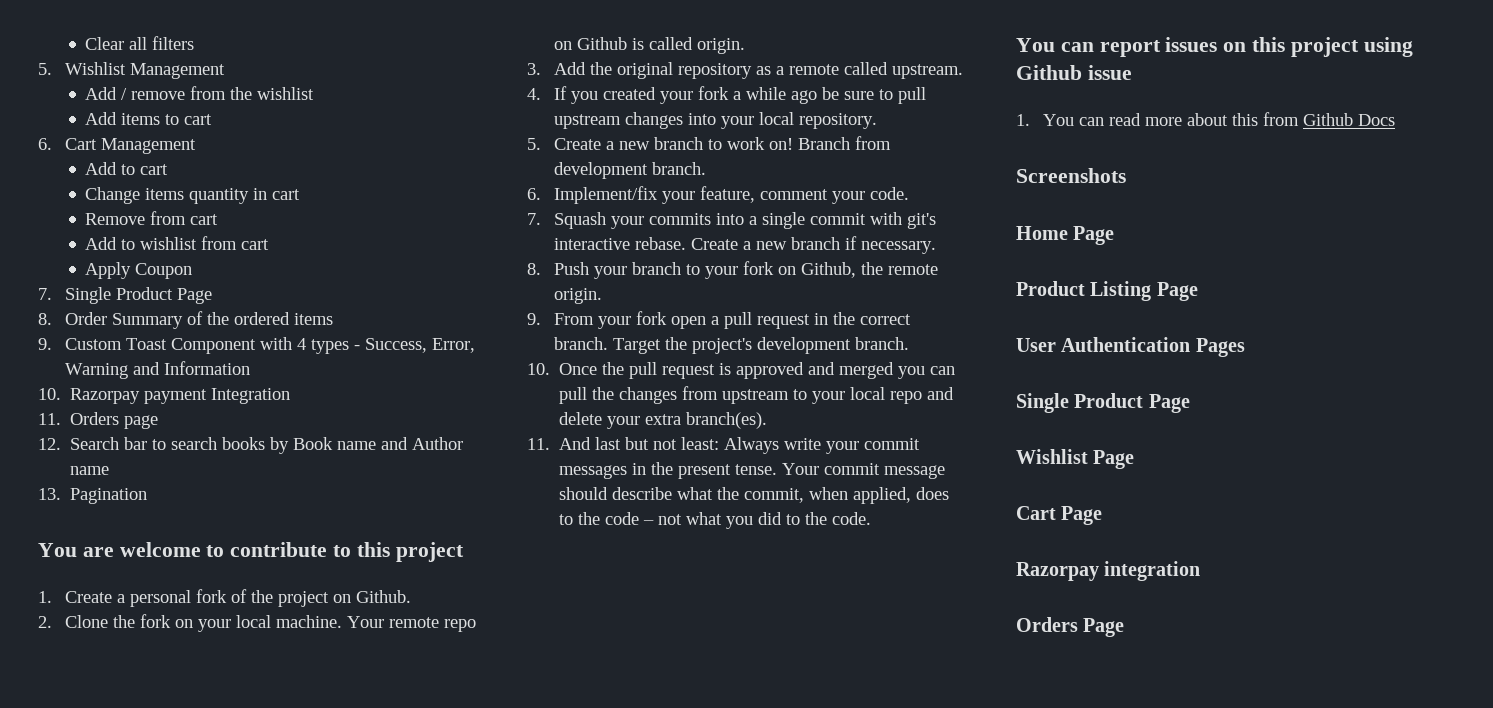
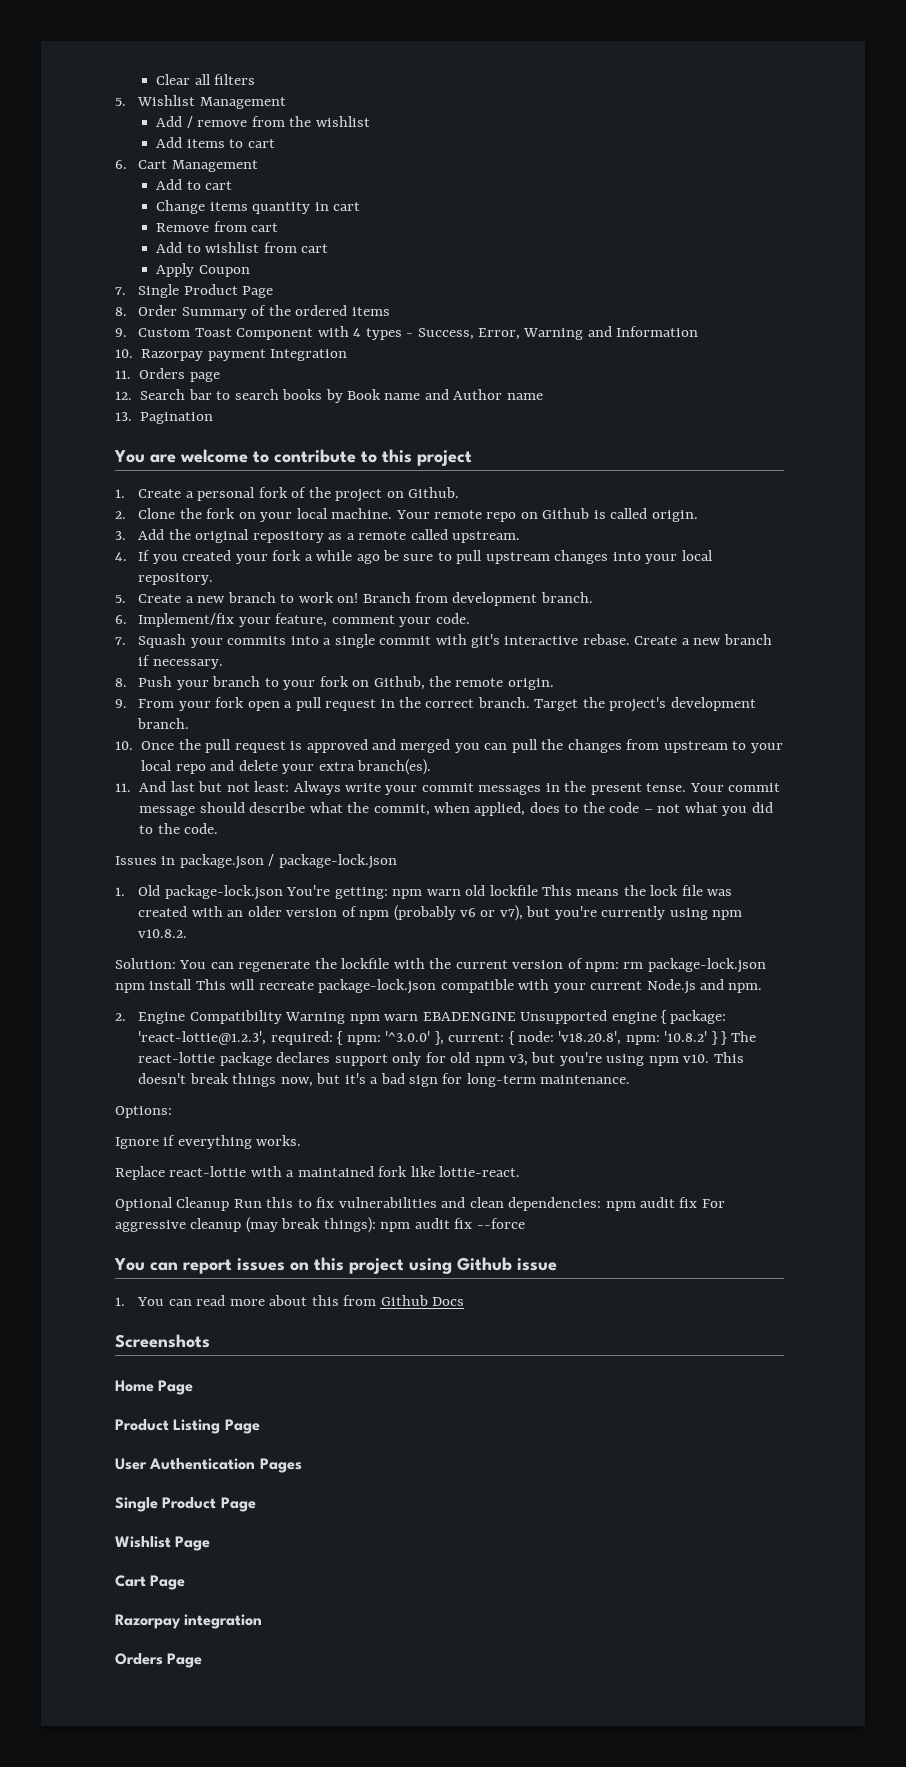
+ Issues in package.json / package-lock.json
+ 1. Old package-lock.json You're getting: npm warn old lockfile This means the lock file was created with an older version of npm (probably v6 or v7), but you're currently using npm v10.8.2.
+ Solution: You can regenerate the lockfile with the current version of npm: rm package-lock.json npm install This will recreate package-lock.json compatible with your current Node.js and npm.
+ 2. Engine Compatibility Warning npm warn EBADENGINE Unsupported engine { package: 'react-lottie@1.2.3', required: { npm: '^3.0.0' }, current: { node: 'v18.20.8', npm: '10.8.2' } } The react-lottie package declares support only for old npm v3, but you're using npm v10. This doesn't break things now, but it's a bad sign for long-term maintenance.
+ Options:
+ Ignore if everything works.
+ Replace react-lottie with a maintained fork like lottie-react.
+ Optional Cleanup Run this to fix vulnerabilities and clean dependencies: npm audit fix For aggressive cleanup (may break things): npm audit fix --force

